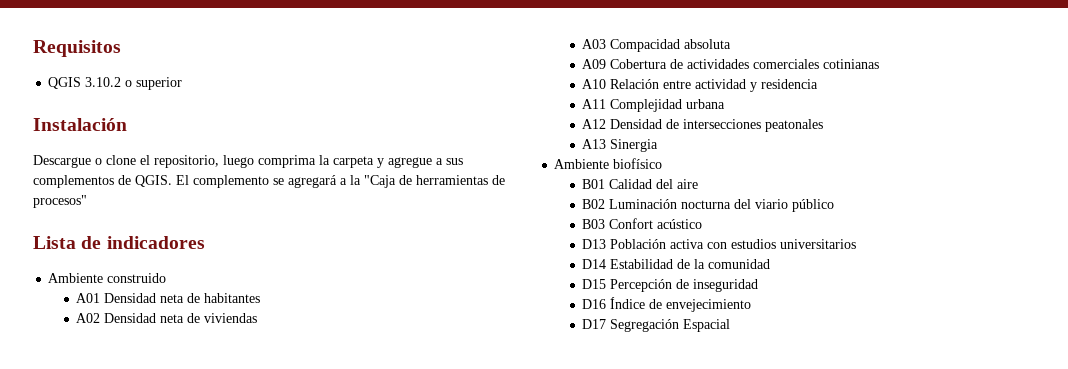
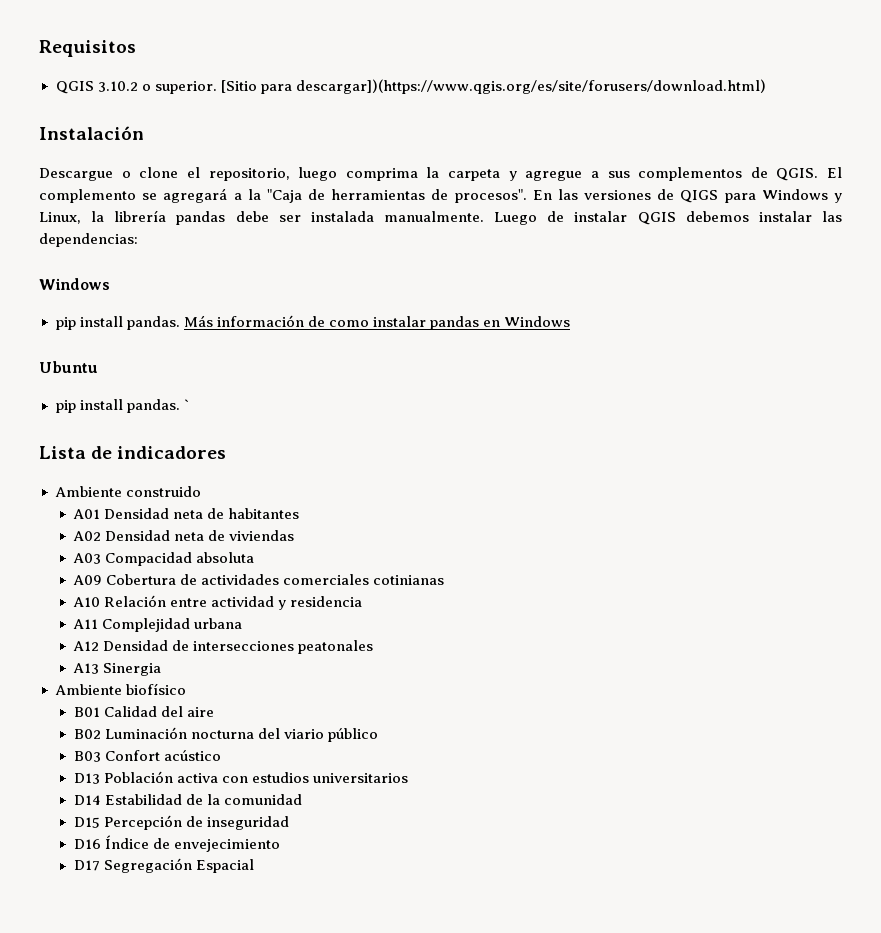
- QGIS 3.10.2 o superior
+ QGIS 3.10.2 o superior. [Sitio para descargar])(https://www.qgis.org/es/site/forusers/download.html)
- El complemento se agregará a la "Caja de herramientas de procesos"
+ El complemento se agregará a la "Caja de herramientas de procesos". En las versiones de QIGS para Windows y Linux, la librería pandas debe ser instalada manualmente. Luego de instalar QGIS debemos instalar las dependencias:
+ Windows
+ pip install pandas. Más información de como instalar pandas en Windows
+ Ubuntu
+ pip install pandas. `

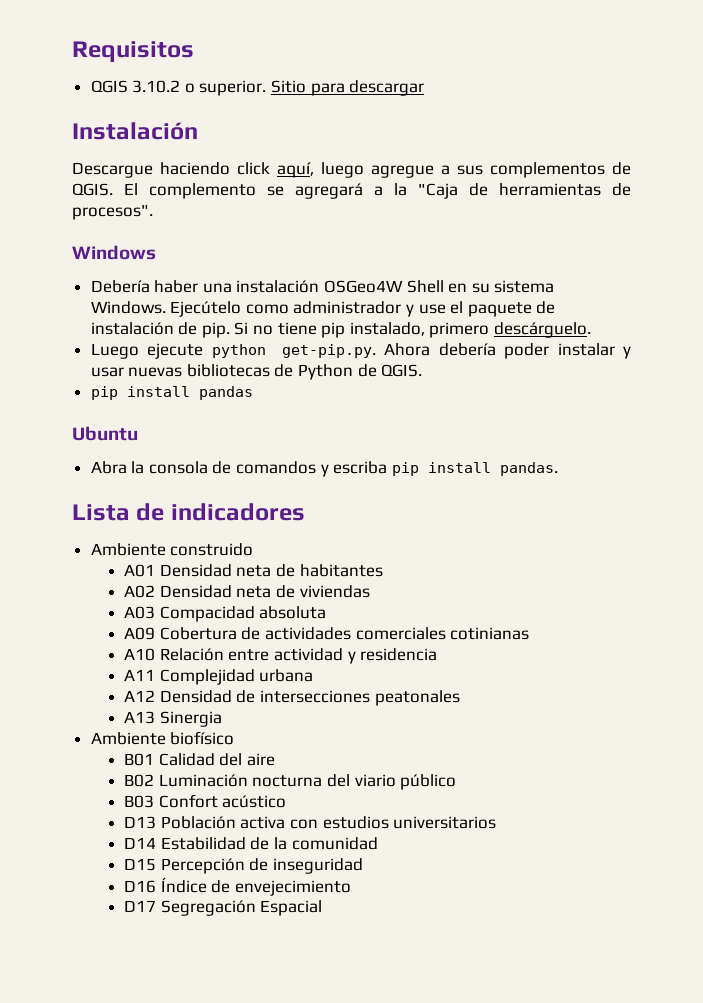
- [Sitio para descargar])(https://www.qgis.org/es/site/forusers/download.html)
+ Sitio para descargar
- Descargue o clone el repositorio, luego comprima la carpeta y agregue a sus complementos de QGIS.
+ Descargue haciendo click aquí, luego agregue a sus complementos de QGIS.
- El complemento se agregará a la "Caja de herramientas de procesos". En las versiones de QIGS para Windows y Linux, la librería pandas debe ser instalada manualmente. Luego de instalar QGIS debemos instalar las dependencias:
+ El complemento se agregará a la "Caja de herramientas de procesos".
  Windows
- pip install pandas. Más información de como instalar pandas en Windows
+ Debería haber una instalación OSGeo4W Shell en su sistema Windows. Ejecútelo como administrador y use el paquete de instalación de pip. Si no tiene pip instalado, primero descárguelo.
+ Luego ejecute python get-pip.py. Ahora debería poder instalar y usar nuevas bibliotecas de Python de QGIS.
+ pip install pandas
  Ubuntu
- pip install pandas. `
+ Abra la consola de comandos y escriba pip install pandas.

